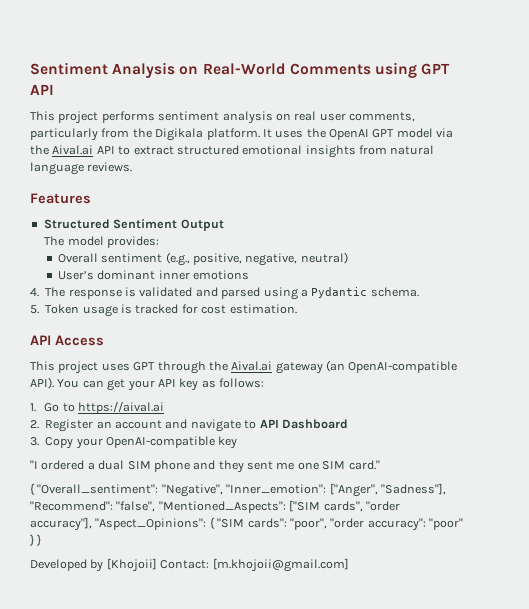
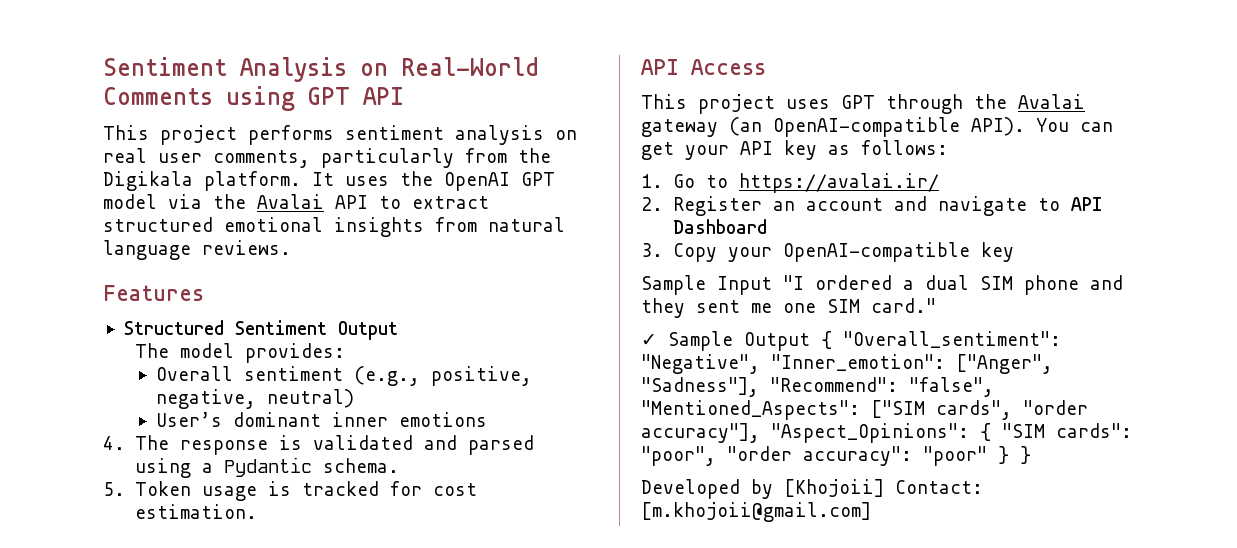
- It uses the OpenAI GPT model via the Aival.ai API to extract structured emotional insights from natural language reviews.
+ It uses the OpenAI GPT model via the Avalai API to extract structured emotional insights from natural language reviews.
- This project uses GPT through the Aival.ai gateway (an OpenAI-compatible API).
+ This project uses GPT through the Avalai gateway (an OpenAI-compatible API).
- 1. Go to https://aival.ai
+ 1. Go to https://avalai.ir/
- "I ordered a dual SIM phone and they sent me one SIM card."
+ Sample Input "I ordered a dual SIM phone and they sent me one SIM card."
- { "Overall_sentiment": "Negative", "Inner_emotion": ["Anger", "Sadness"], "Recommend": "false", "Mentioned_Aspects": ["SIM cards", "order accuracy"], "Aspect_Opinions": { "SIM cards": "poor", "order accuracy": "poor" } }
+ ✓ Sample Output { "Overall_sentiment": "Negative", "Inner_emotion": ["Anger", "Sadness"], "Recommend": "false", "Mentioned_Aspects": ["SIM cards", "order accuracy"], "Aspect_Opinions": { "SIM cards": "poor", "order accuracy": "poor" } }

